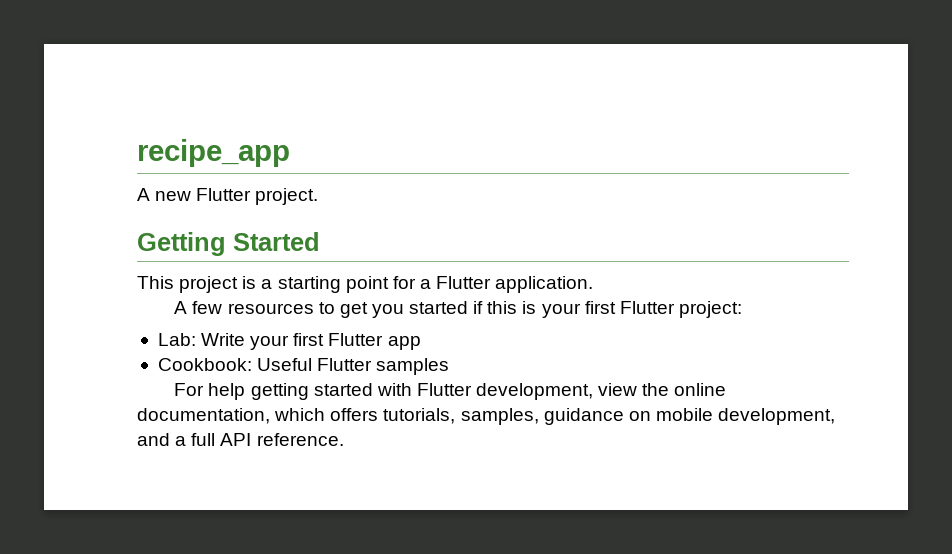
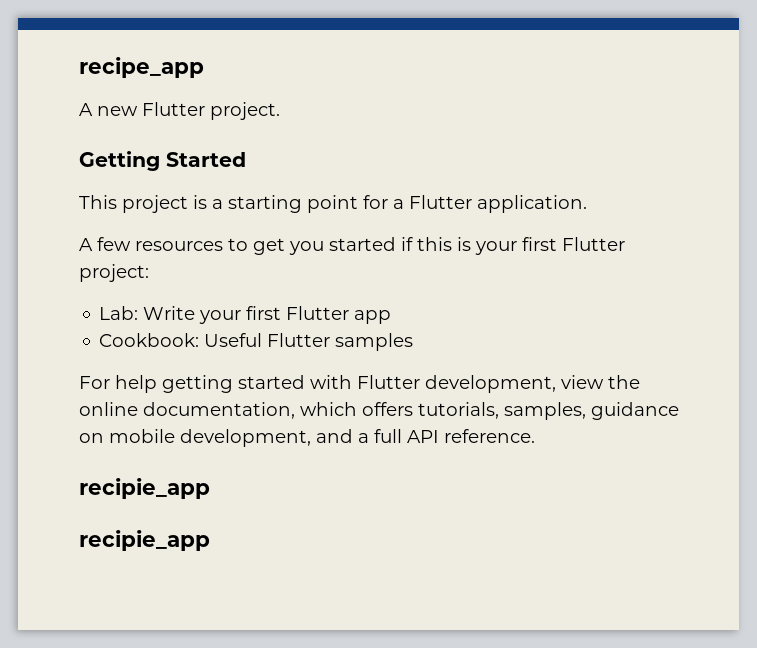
  For help getting started with Flutter development, view the online documentation, which offers tutorials, samples, guidance on mobile development, and a full API reference.
+ recipie_app
+ recipie_app

